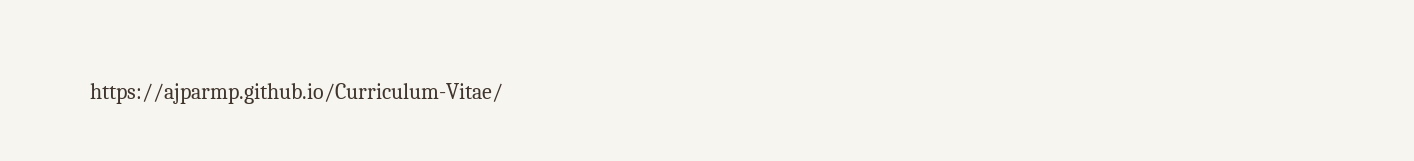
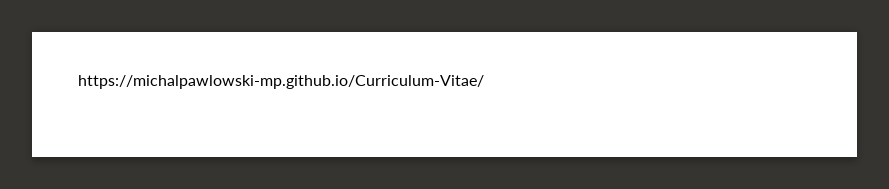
- https://ajparmp.github.io/Curriculum-Vitae/
+ https://michalpawlowski-mp.github.io/Curriculum-Vitae/

